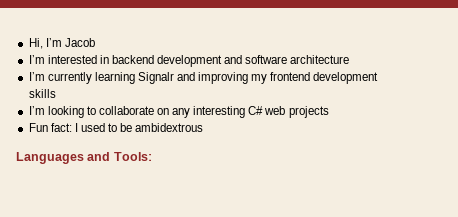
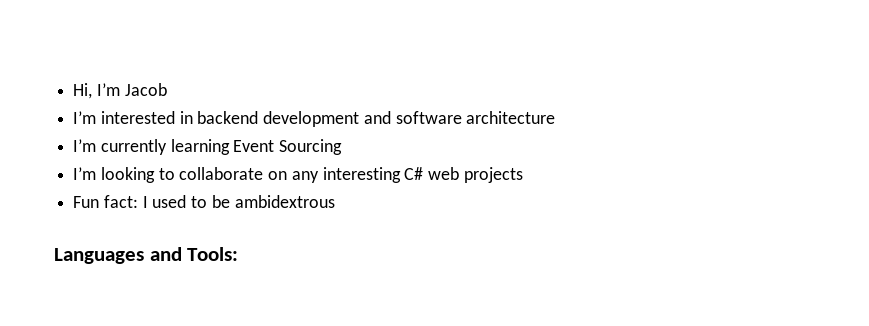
- I’m currently learning Signalr and improving my frontend development skills
+ I’m currently learning Event Sourcing

